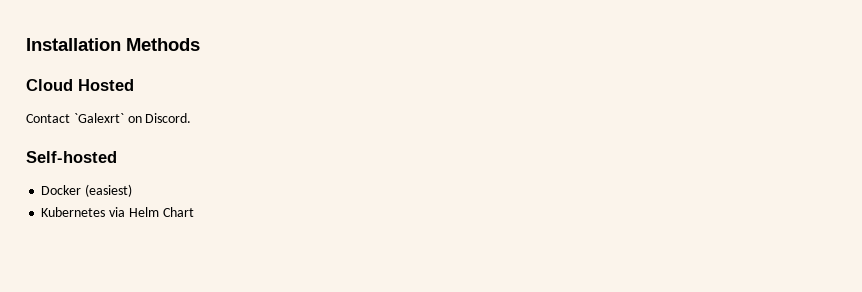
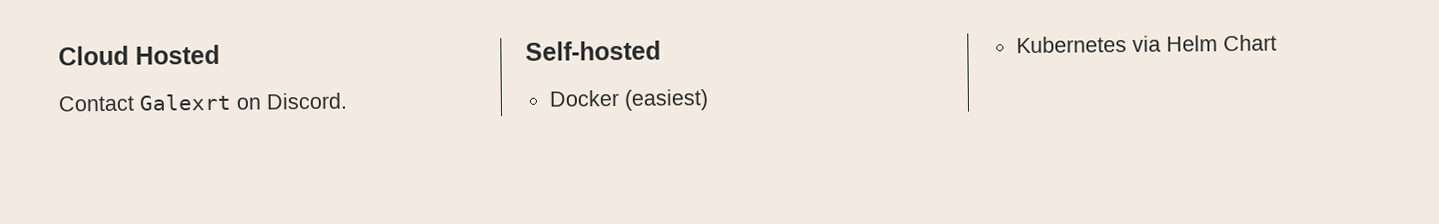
- Installation Methods
- Contact `Galexrt` on Discord.
+ Contact Galexrt on Discord.

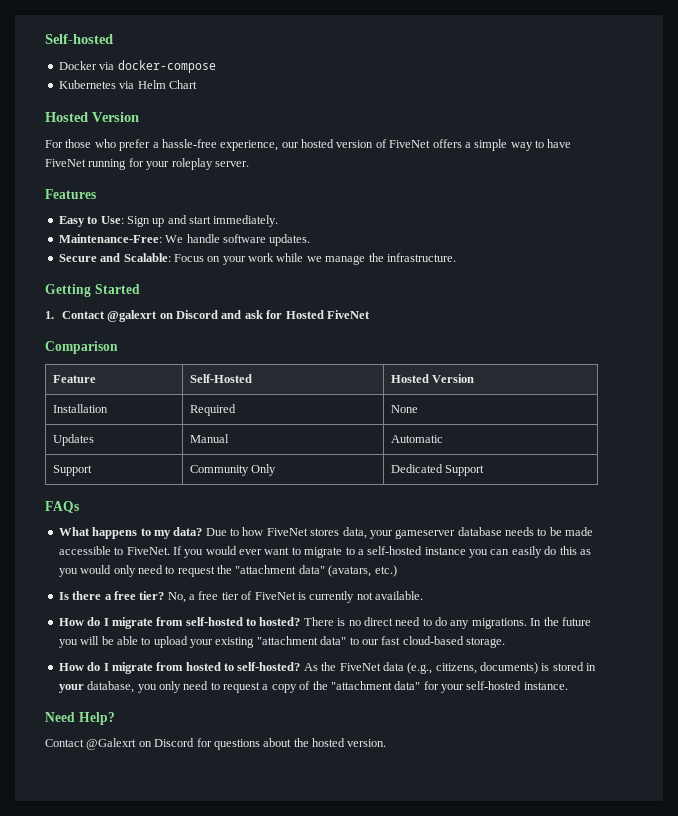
- Cloud Hosted
- Contact Galexrt on Discord.
- Docker (easiest)
+ Docker via docker-compose
  Kubernetes via Helm Chart
+ Hosted Version
+ For those who prefer a hassle-free experience, our hosted version of FiveNet offers a simple way to have FiveNet running for your roleplay server.
+ Features
+ Easy to Use: Sign up and start immediately.
+ Maintenance-Free: We handle software updates.
+ Secure and Scalable: Focus on your work while we manage the infrastructure.
+ Getting Started
+ 1. Contact @galexrt on Discord and ask for Hosted FiveNet
+ Comparison
+ Feature | Self-Hosted | Hosted Version
+ Installation | Required | None
+ Updates | Manual | Automatic
+ Support | Community Only | Dedicated Support
+ FAQs
+ What happens to my data? Due to how FiveNet stores data, your gameserver database needs to be made accessible to FiveNet. If you would ever want to migrate to a self-hosted instance you can easily do this as you would only need to request the "attachment data" (avatars, etc.)
+ Is there a free tier? No, a free tier of FiveNet is currently not available.
+ How do I migrate from self-hosted to hosted? There is no direct need to do any migrations. In the future you will be able to upload your existing "attachment data" to our fast cloud-based storage.
+ How do I migrate from hosted to self-hosted? As the FiveNet data (e.g., citizens, documents) is stored in your database, you only need to request a copy of the "attachment data" for your self-hosted instance.
+ Need Help?
+ Contact @Galexrt on Discord for questions about the hosted version.

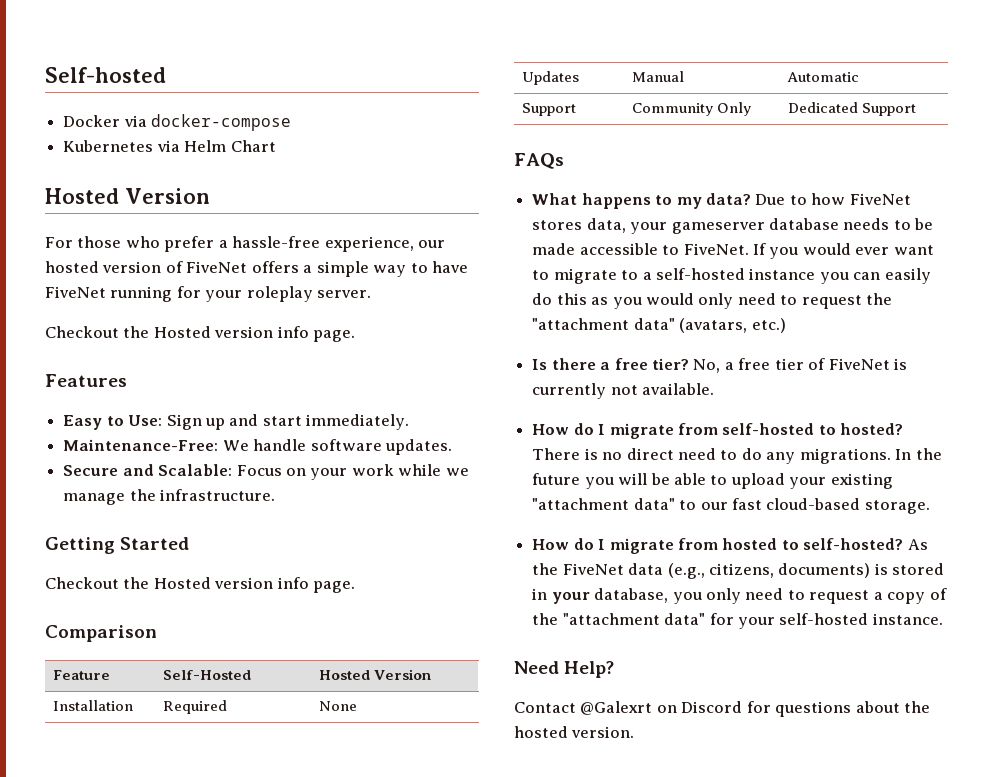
  For those who prefer a hassle-free experience, our hosted version of FiveNet offers a simple way to have FiveNet running for your roleplay server.
+ Checkout the Hosted version info page.
  Getting Started
- 1. Contact @galexrt on Discord and ask for Hosted FiveNet
+ Checkout the Hosted version info page.

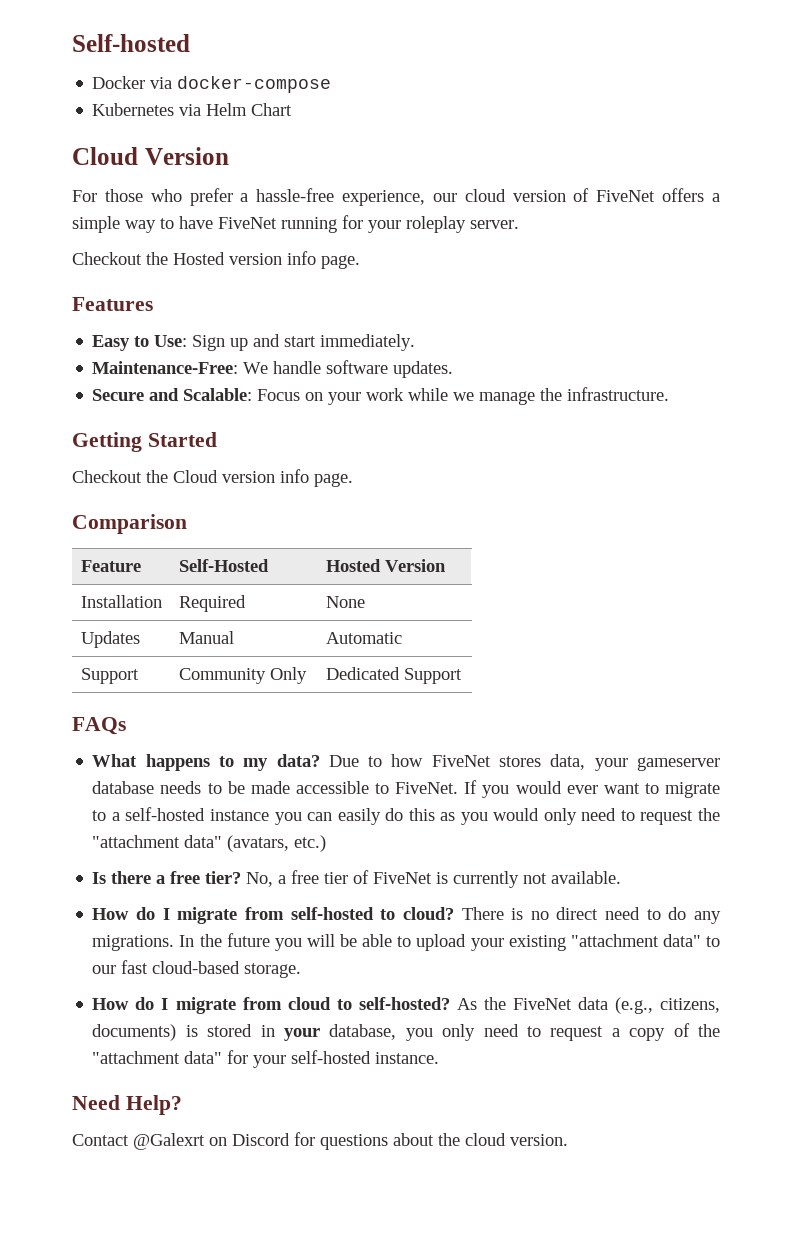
  Kubernetes via Helm Chart
- Hosted Version
+ Cloud Version
- For those who prefer a hassle-free experience, our hosted version of FiveNet offers a simple way to have FiveNet running for your roleplay server.
+ For those who prefer a hassle-free experience, our cloud version of FiveNet offers a simple way to have FiveNet running for your roleplay server.
  Getting Started
- Checkout the Hosted version info page.
+ Checkout the Cloud version info page.
- How do I migrate from self-hosted to hosted?
+ How do I migrate from self-hosted to cloud?
- How do I migrate from hosted to self-hosted?
+ How do I migrate from cloud to self-hosted?
- Contact @Galexrt on Discord for questions about the hosted version.
+ Contact @Galexrt on Discord for questions about the cloud version.

